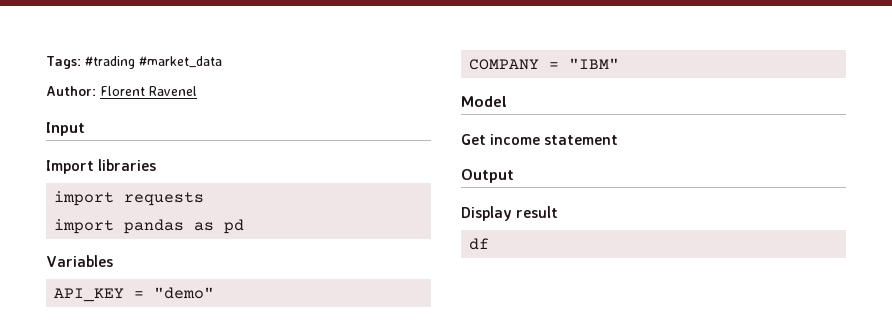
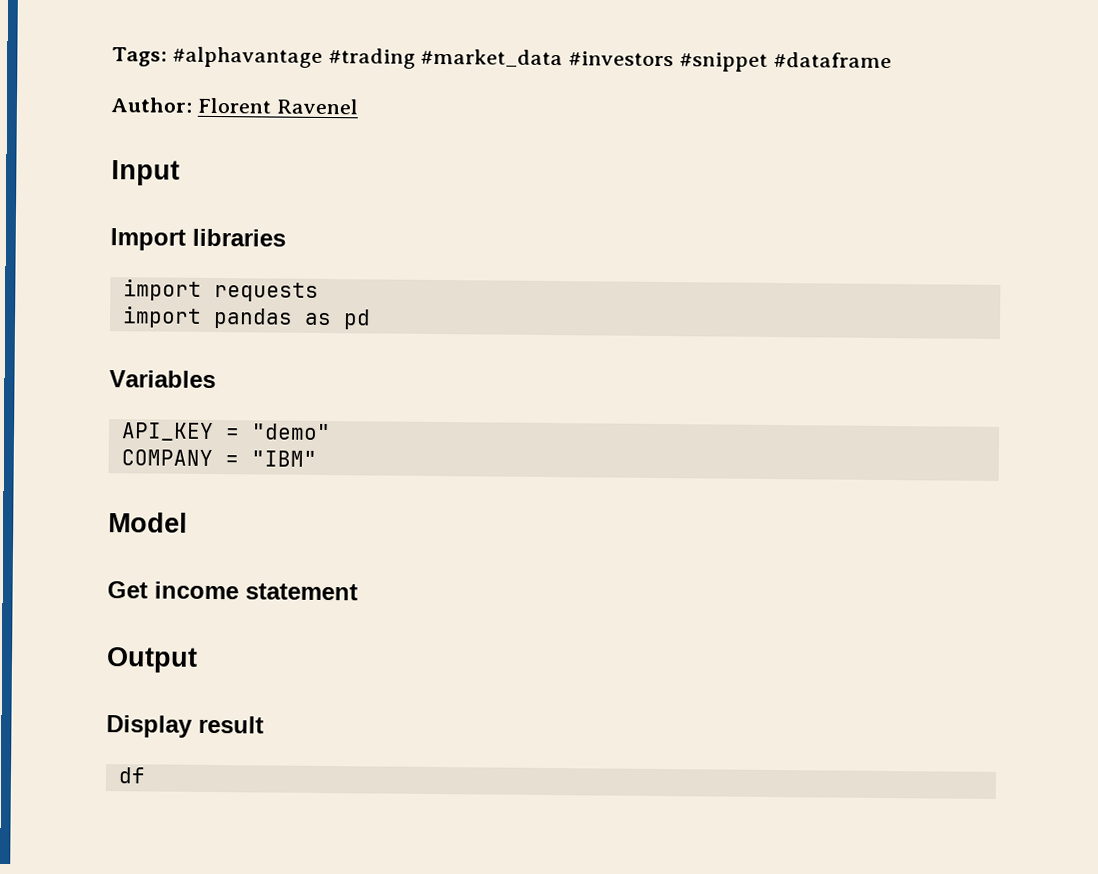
- Tags: #trading #market_data
+ Tags: #alphavantage #trading #market_data #investors #snippet #dataframe

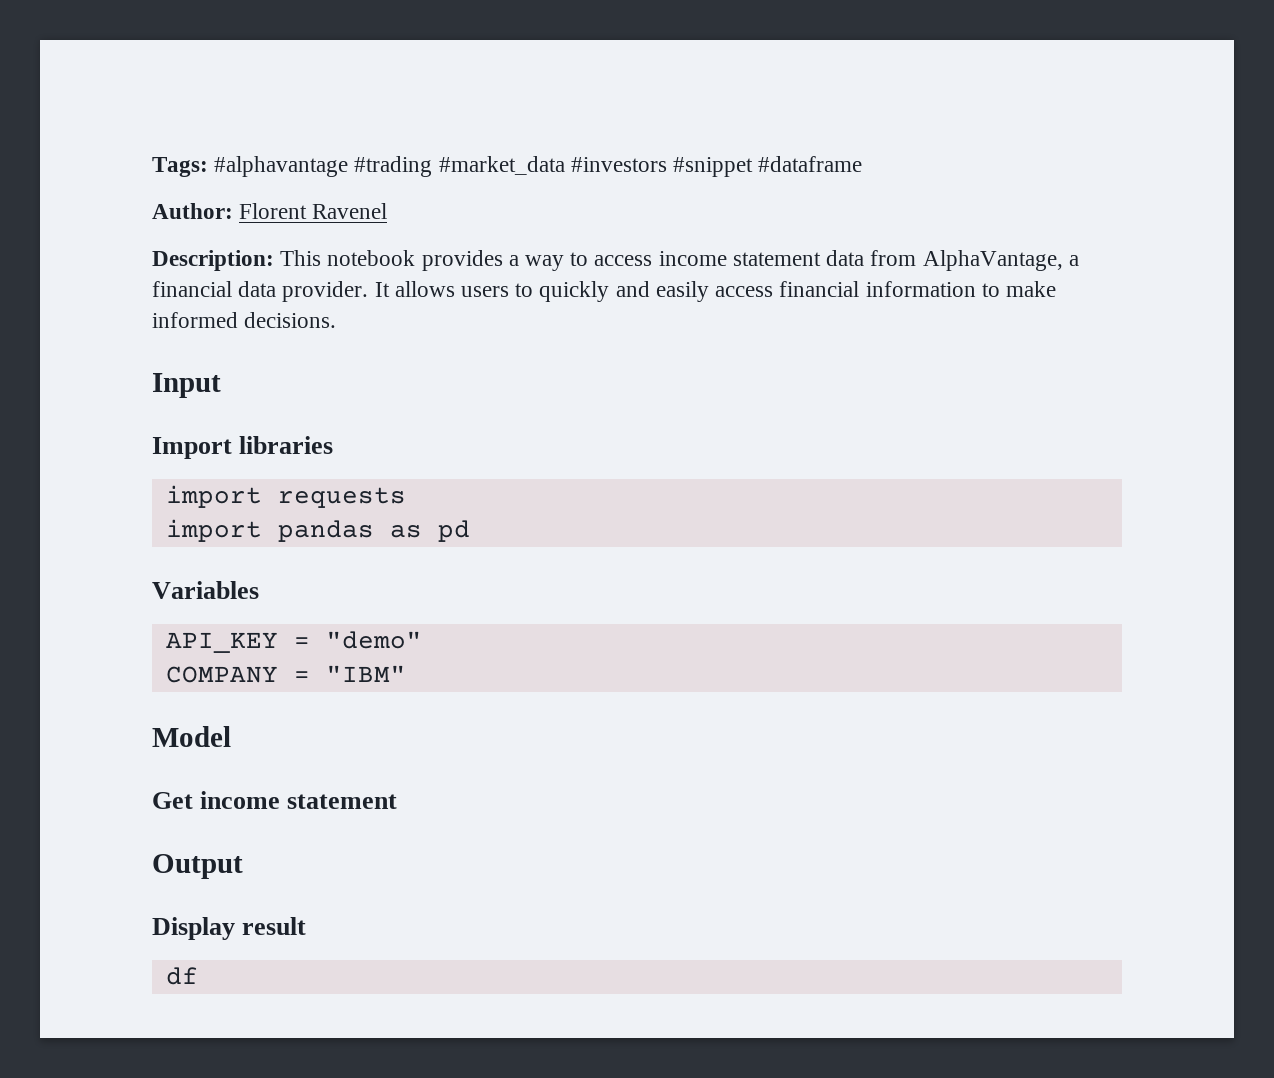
+ Description: This notebook provides a way to access income statement data from AlphaVantage, a financial data provider. It allows users to quickly and easily access financial information to make informed decisions.

